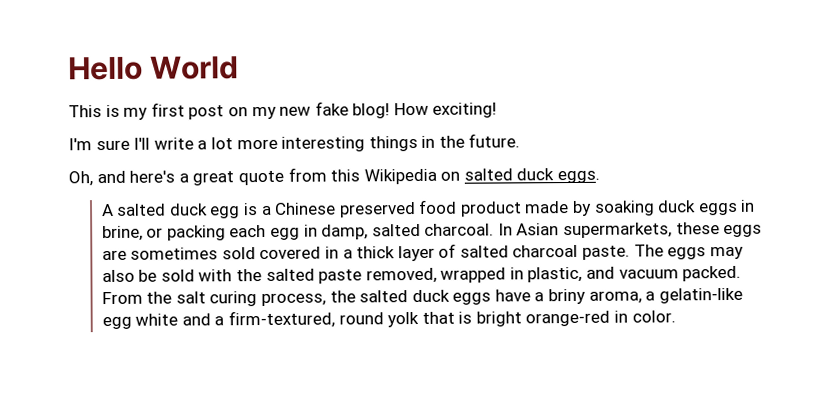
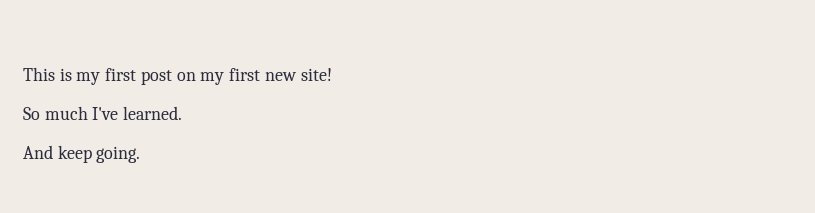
- Hello World
- This is my first post on my new fake blog! How exciting!
- I'm sure I'll write a lot more interesting things in the future.
- Oh, and here's a great quote from this Wikipedia on salted duck eggs.
- A salted duck egg is a Chinese preserved food product made by soaking duck eggs in brine, or packing each egg in damp, salted charcoal. In Asian supermarkets, these eggs are sometimes sold covered in a thick layer of salted charcoal paste. The eggs may also be sold with the salted paste removed, wrapped in plastic, and vacuum packed. From the salt curing process, the salted duck eggs have a briny aroma, a gelatin-like egg white and a firm-textured, round yolk that is bright orange-red in color.
+ This is my first post on my first new site!
+ So much I've learned.
+ And keep going.

